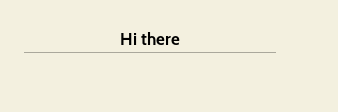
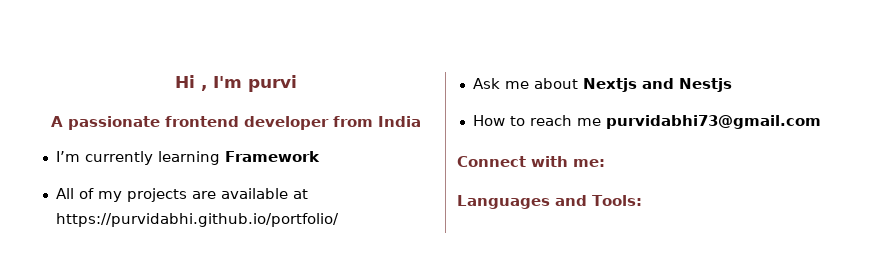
- Hi there
+ Hi , I'm purvi
+ A passionate frontend developer from India
+ I’m currently learning Framework
+ All of my projects are available at https://purvidabhi.github.io/portfolio/
+ Ask me about Nextjs and Nestjs
+ How to reach me purvidabhi73@gmail.com
+ Connect with me:
+ Languages and Tools:

